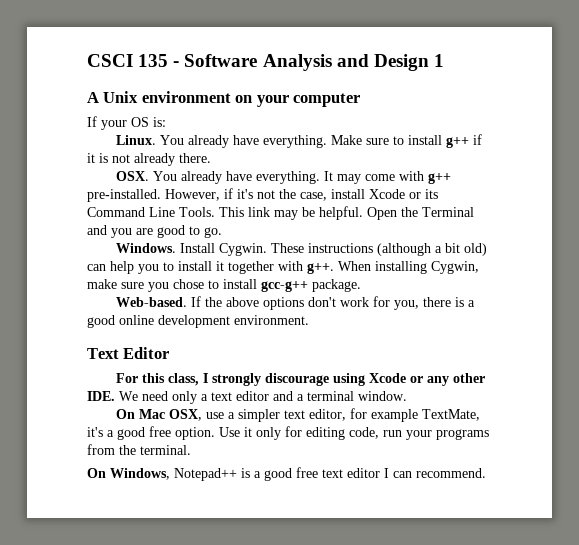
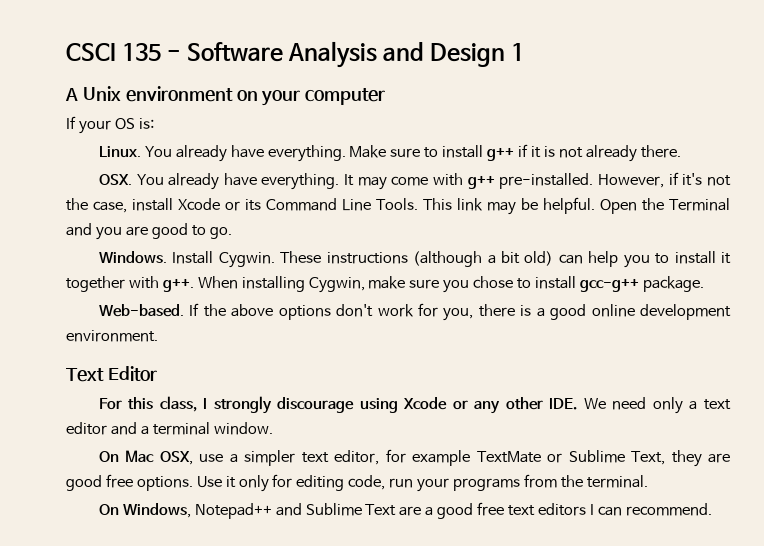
- On Mac OSX, use a simpler text editor, for example TextMate, it's a good free option.
+ On Mac OSX, use a simpler text editor, for example TextMate or Sublime Text, they are good free options.
- On Windows, Notepad++ is a good free text editor I can recommend.
+ On Windows, Notepad++ and Sublime Text are a good free text editors I can recommend.

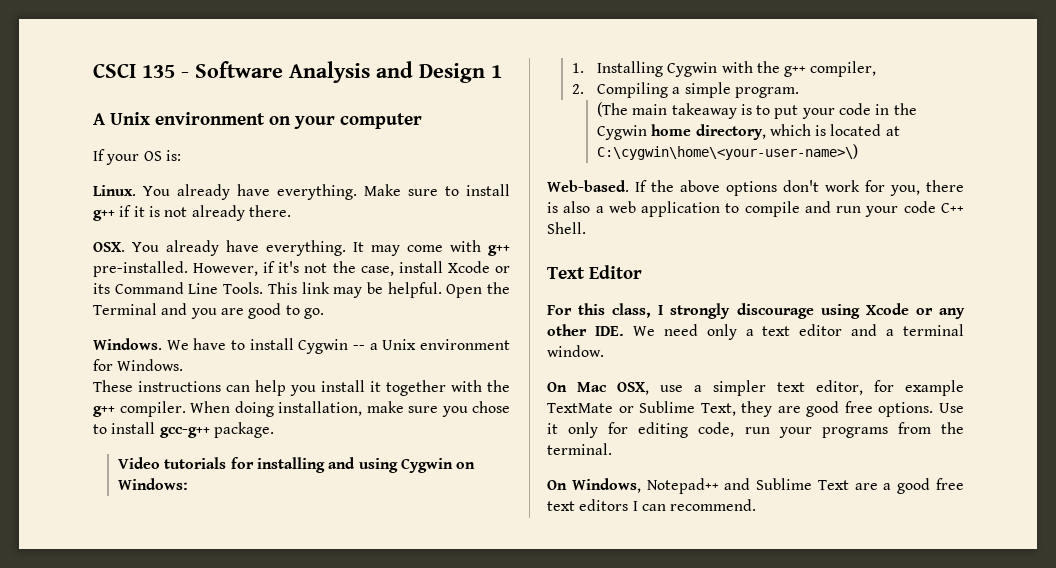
- Install Cygwin. These instructions (although a bit old) can help you to install it together with g++. When installing Cygwin, make sure you chose to install gcc-g++ package.
+ We have to install Cygwin -- a Unix environment for Windows.
+ These instructions can help you install it together with the g++ compiler. When doing installation, make sure you chose to install gcc-g++ package.
+ Video tutorials for installing and using Cygwin on Windows:
+ 1. Installing Cygwin with the g++ compiler,
+ 2. Compiling a simple program.
+ (The main takeaway is to put your code in the Cygwin home directory, which is located at C:\cygwin\home\<your-user-name>\)
- If the above options don't work for you, there is a good online development environment.
+ If the above options don't work for you, there is also a web application to compile and run your code C++ Shell.

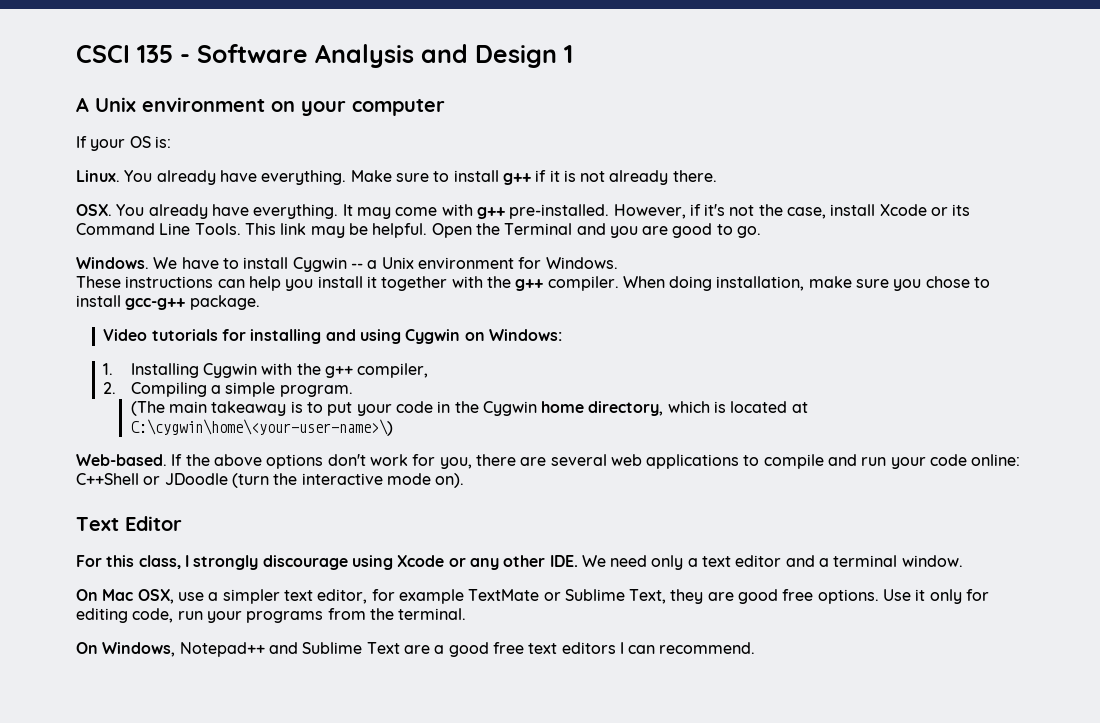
- If the above options don't work for you, there is also a web application to compile and run your code C++ Shell.
+ If the above options don't work for you, there are several web applications to compile and run your code online: C++Shell or JDoodle (turn the interactive mode on).

